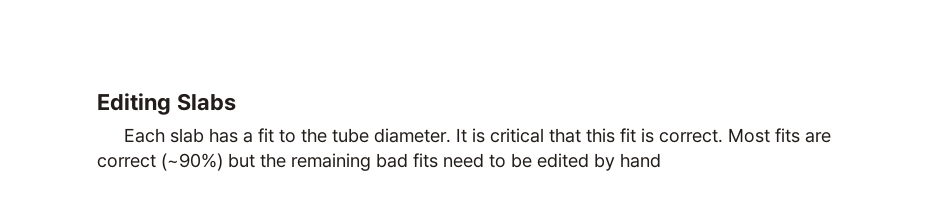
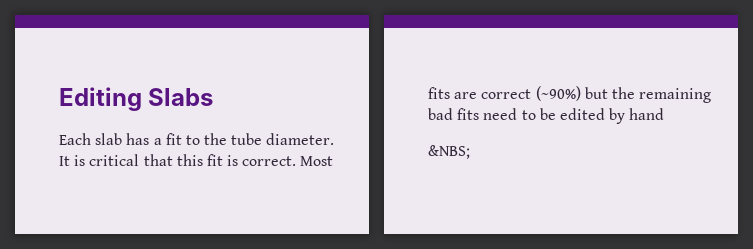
+ &NBS;

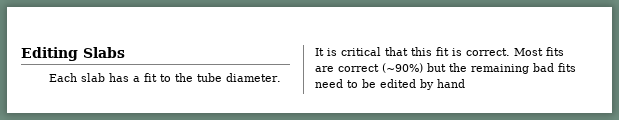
- &NBS;

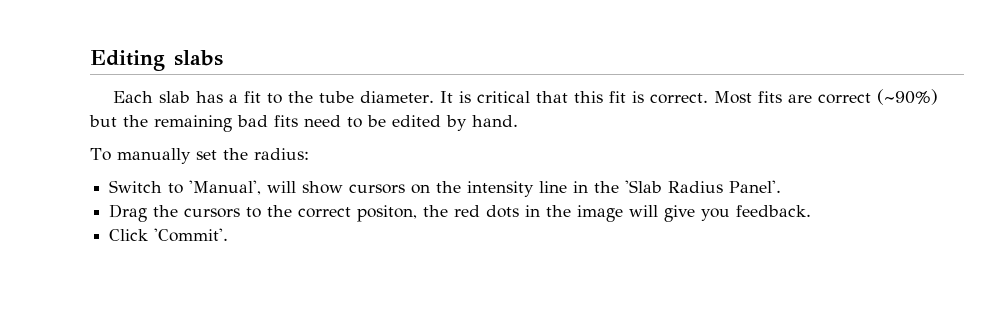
- Editing Slabs
+ Editing slabs
- Most fits are correct (~90%) but the remaining bad fits need to be edited by hand
+ Most fits are correct (~90%) but the remaining bad fits need to be edited by hand.
+ To manually set the radius:
+ Switch to 'Manual', will show cursors on the intensity line in the 'Slab Radius Panel'.
+ Drag the cursors to the correct positon, the red dots in the image will give you feedback.
+ Click 'Commit'.

